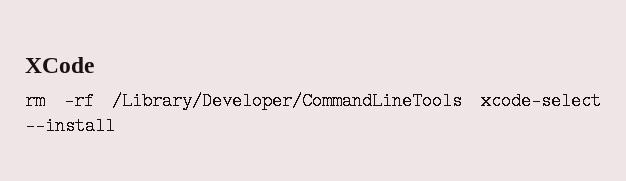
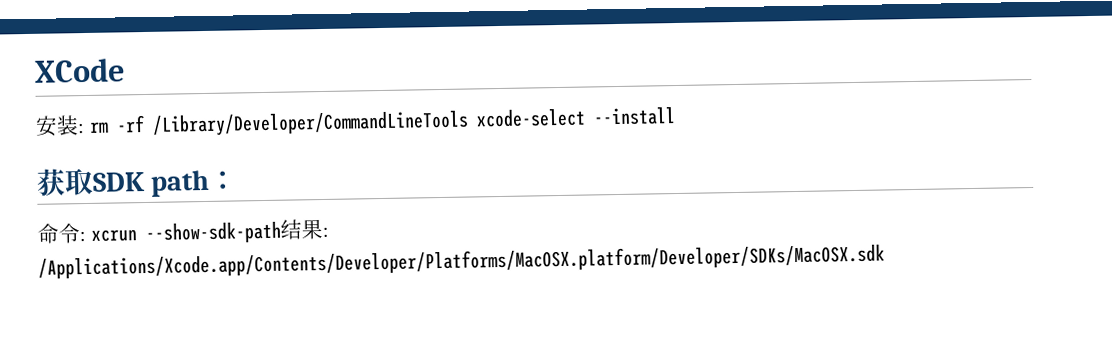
- rm -rf /Library/Developer/CommandLineTools xcode-select --install
+ 安装: rm -rf /Library/Developer/CommandLineTools xcode-select --install
+ 获取SDK path：
+ 命令: xcrun --show-sdk-path结果: /Applications/Xcode.app/Contents/Developer/Platforms/MacOSX.platform/Developer/SDKs/MacOSX.sdk

